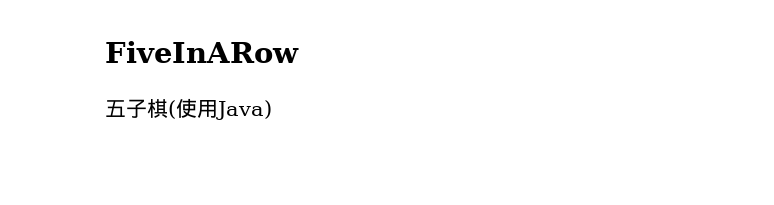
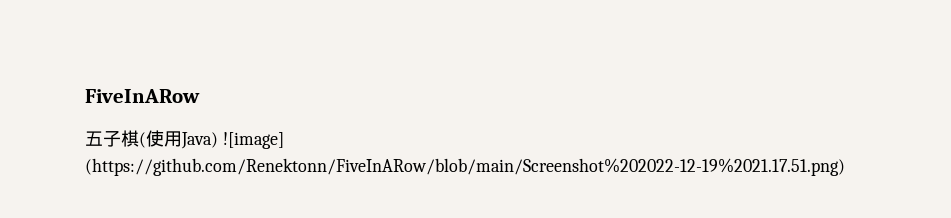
- 五子棋(使用Java)
+ 五子棋(使用Java) ![image] (https://github.com/Renektonn/FiveInARow/blob/main/Screenshot%202022-12-19%2021.17.51.png)

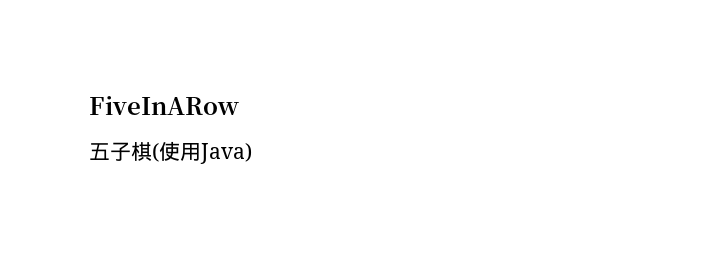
- 五子棋(使用Java) ![image] (https://github.com/Renektonn/FiveInARow/blob/main/Screenshot%202022-12-19%2021.17.51.png)
+ 五子棋(使用Java)

